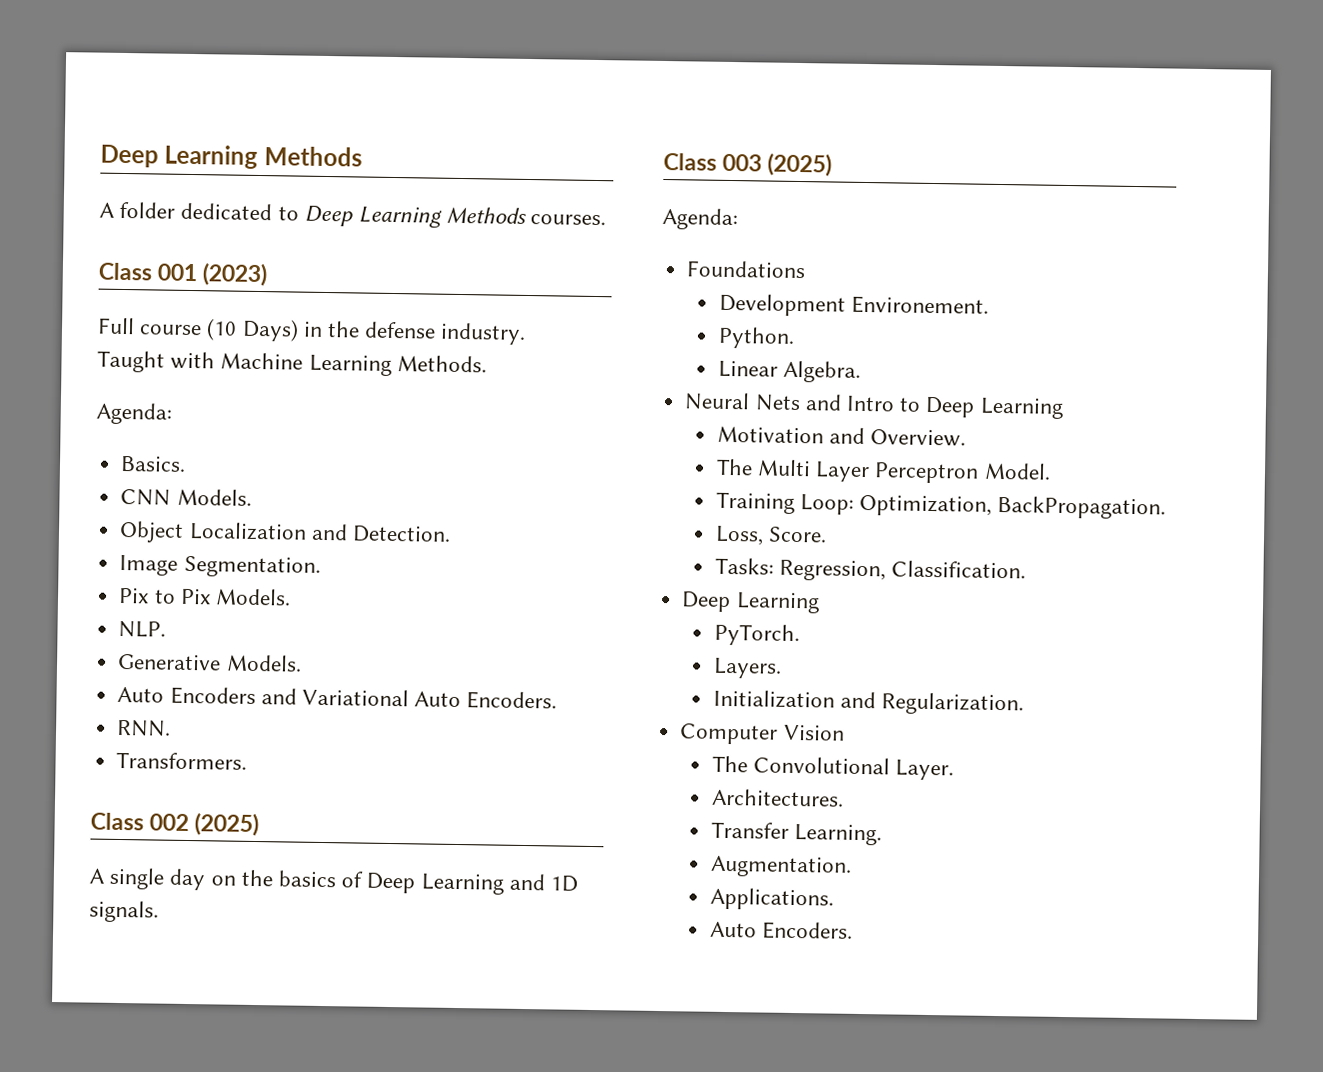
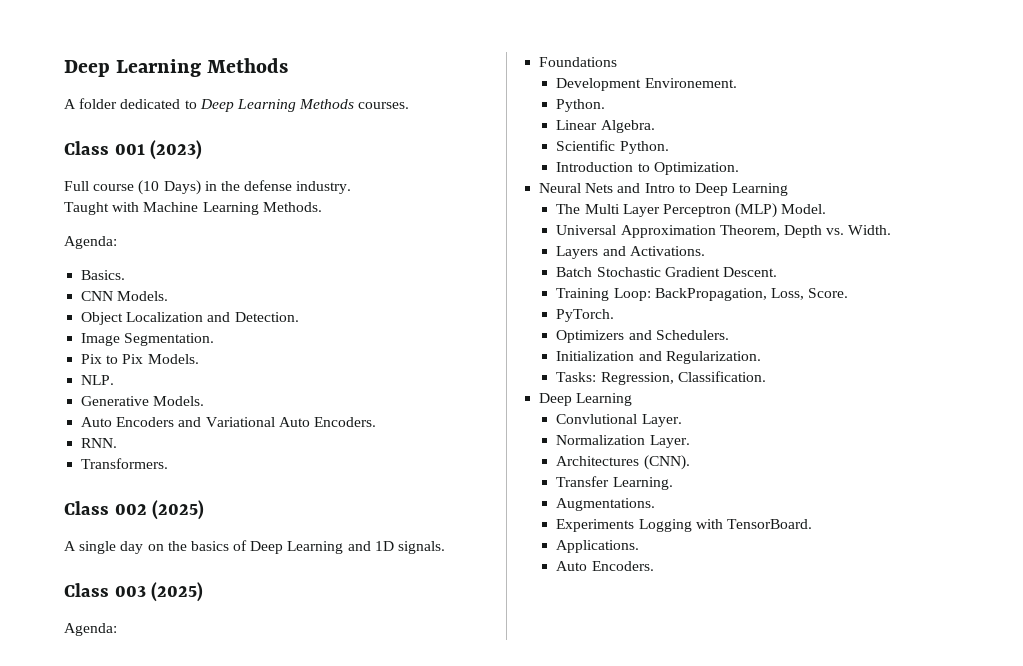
+ Scientific Python.
+ Introduction to Optimization.
- Motivation and Overview.
- The Multi Layer Perceptron Model.
+ The Multi Layer Perceptron (MLP) Model.
+ Universal Approximation Theorem, Depth vs. Width.
+ Layers and Activations.
+ Batch Stochastic Gradient Descent.
- Training Loop: Optimization, BackPropagation.
- Loss, Score.
+ Training Loop: BackPropagation, Loss, Score.
+ PyTorch.
+ Optimizers and Schedulers.
+ Initialization and Regularization.
- PyTorch.
- Layers.
- Initialization and Regularization.
- Computer Vision
- The Convolutional Layer.
- Architectures.
+ Convlutional Layer.
+ Normalization Layer.
+ Architectures (CNN).
  Transfer Learning.
- Augmentation.
+ Augmentations.
+ Experiments Logging with TensorBoard.

